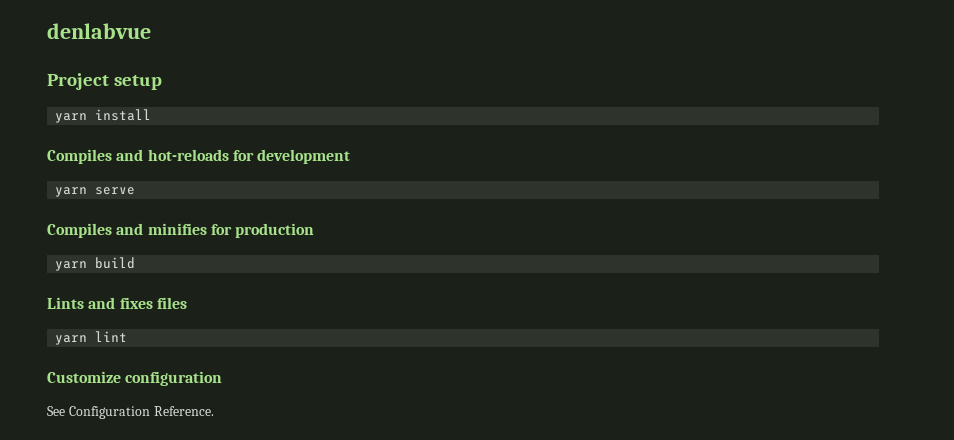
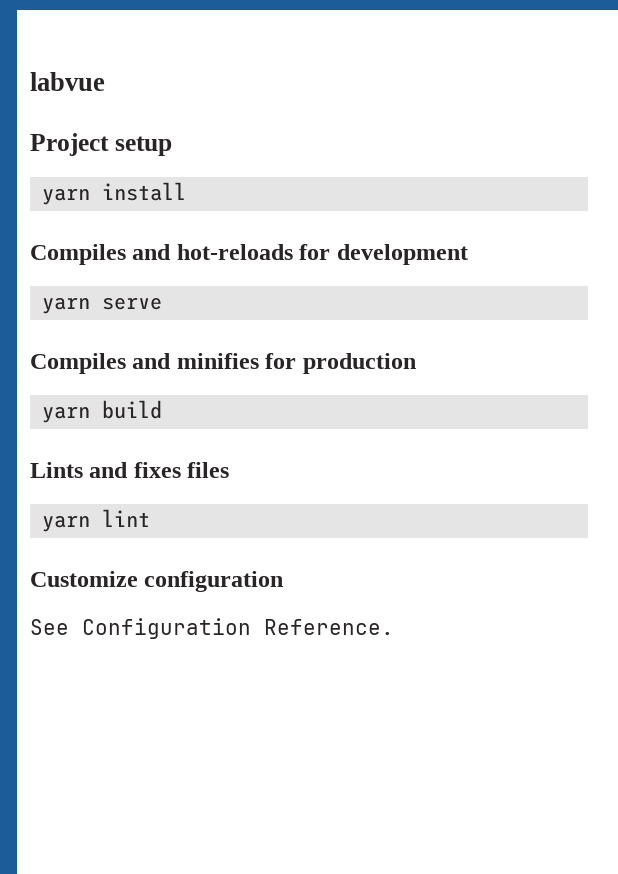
- denlabvue
+ labvue

